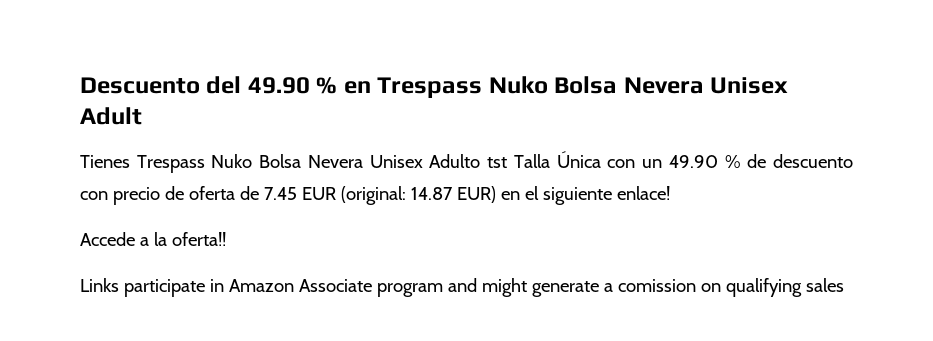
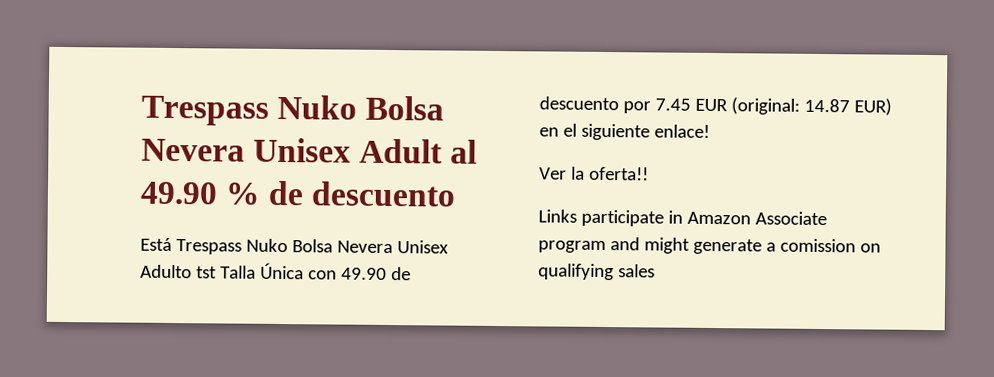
- Descuento del 49.90 % en Trespass Nuko Bolsa Nevera Unisex Adult
- Tienes Trespass Nuko Bolsa Nevera Unisex Adulto tst Talla Única con un 49.90 % de descuento con precio de oferta de 7.45 EUR (original: 14.87 EUR) en el siguiente enlace!
+ Trespass Nuko Bolsa Nevera Unisex Adult al 49.90 % de descuento
+ Está Trespass Nuko Bolsa Nevera Unisex Adulto tst Talla Única con 49.90 de descuento por 7.45 EUR (original: 14.87 EUR) en el siguiente enlace!
- Accede a la oferta!!
+ Ver la oferta!!

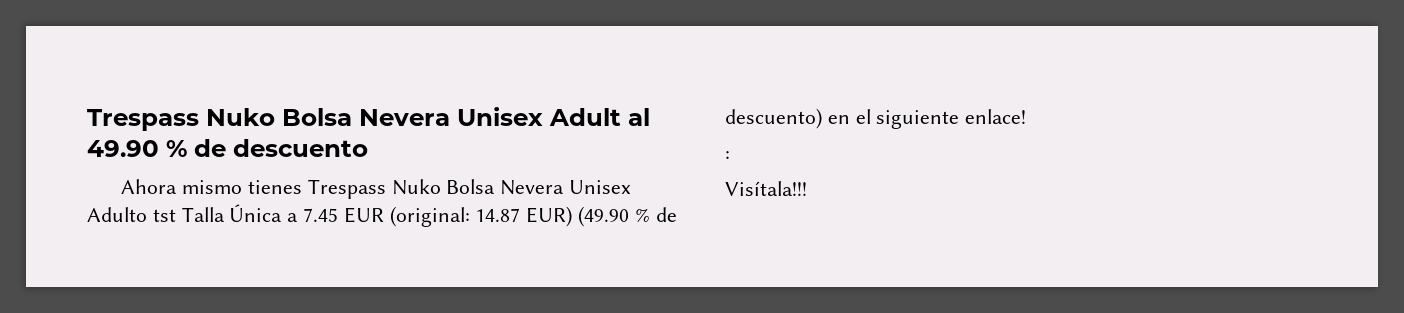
- Está Trespass Nuko Bolsa Nevera Unisex Adulto tst Talla Única con 49.90 de descuento por 7.45 EUR (original: 14.87 EUR) en el siguiente enlace!
+ Ahora mismo tienes Trespass Nuko Bolsa Nevera Unisex Adulto tst Talla Única a 7.45 EUR (original: 14.87 EUR) (49.90 % de descuento) en el siguiente enlace!
- Ver la oferta!!
- Links participate in Amazon Associate program and might generate a comission on qualifying sales
+ :
+ Visítala!!!

